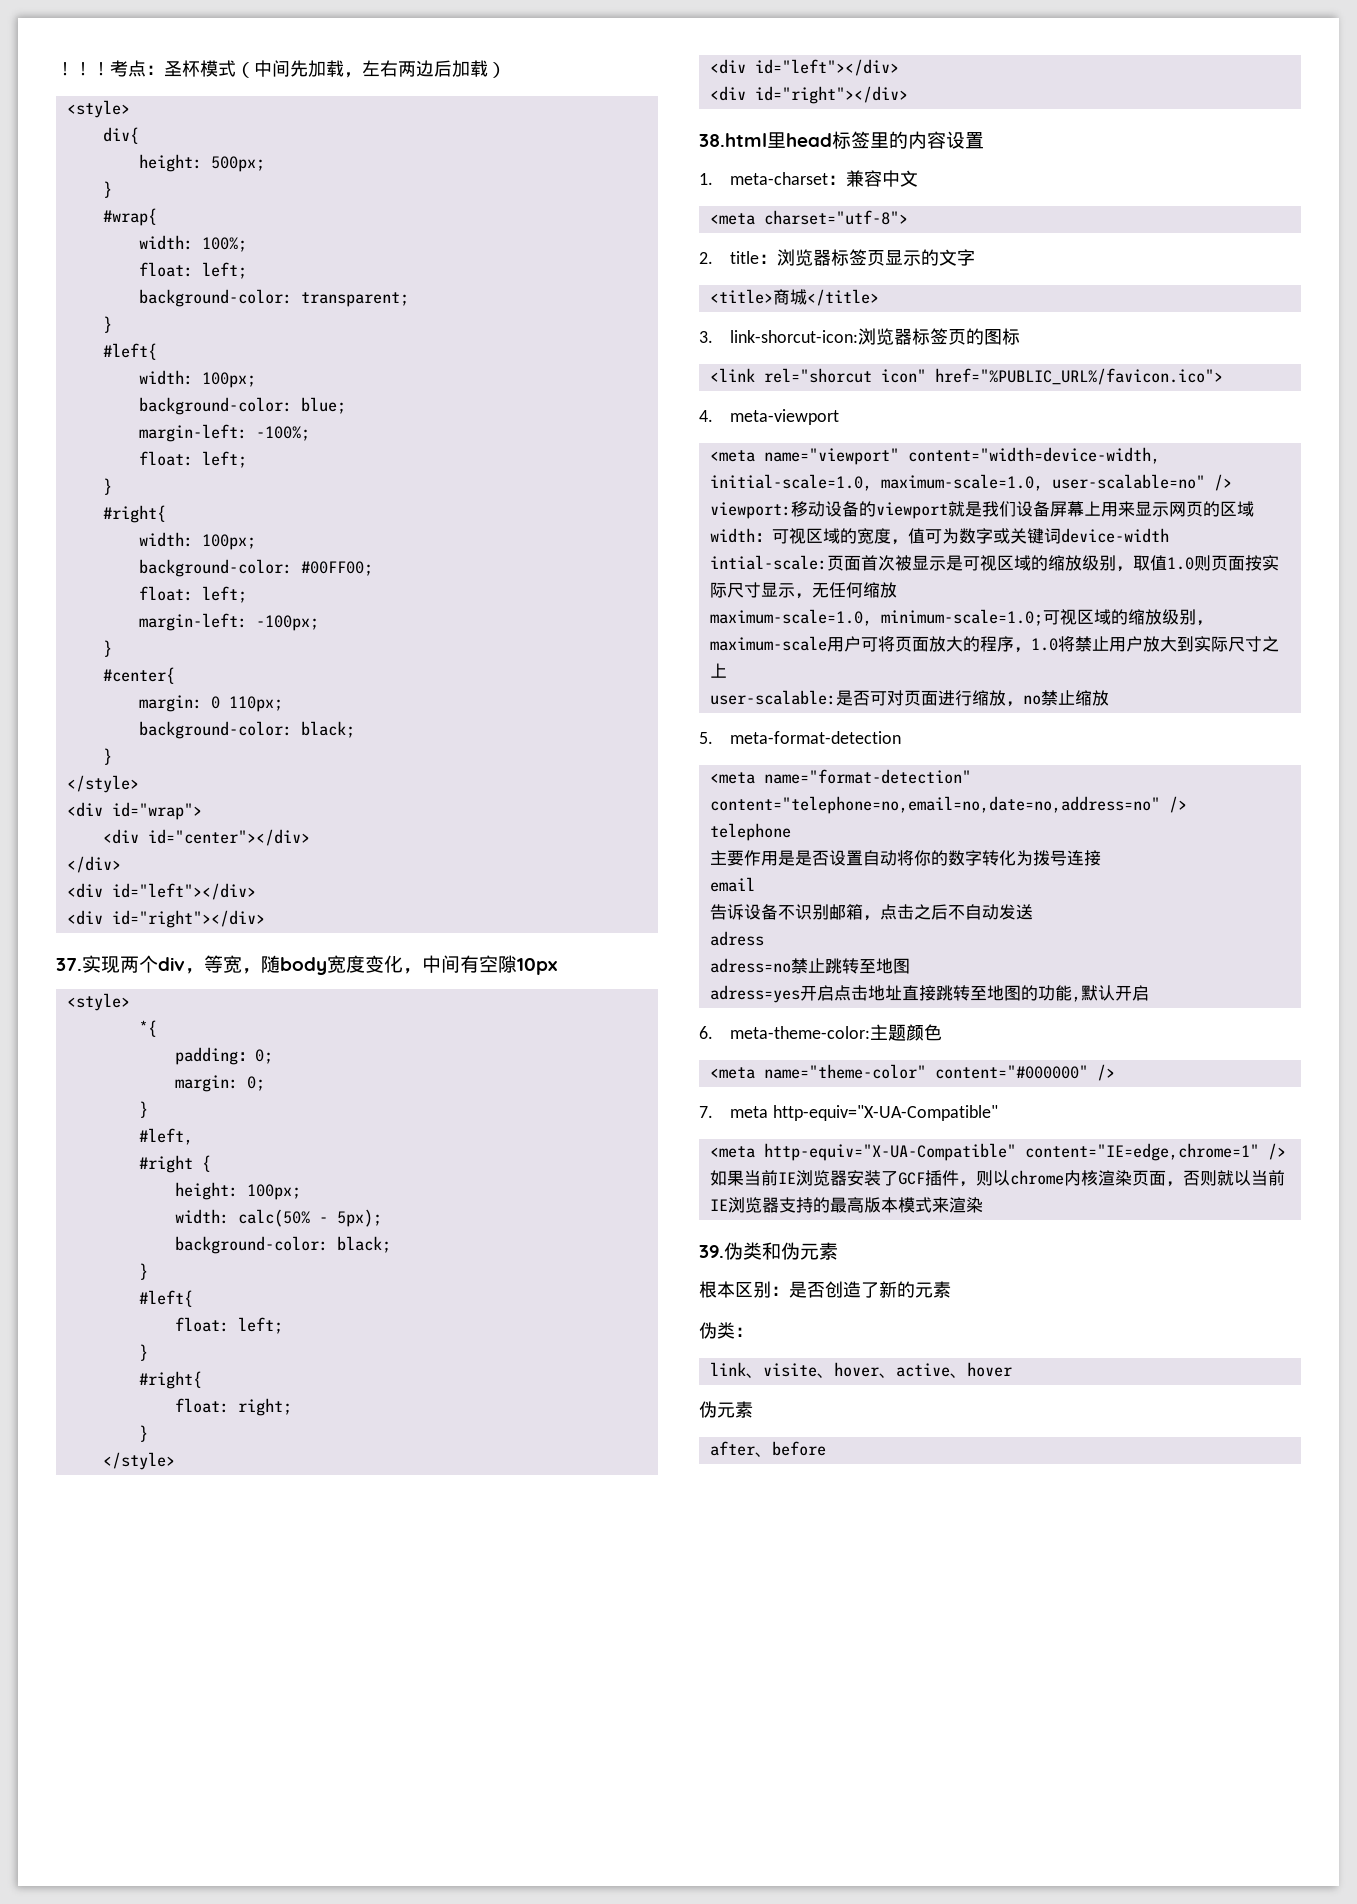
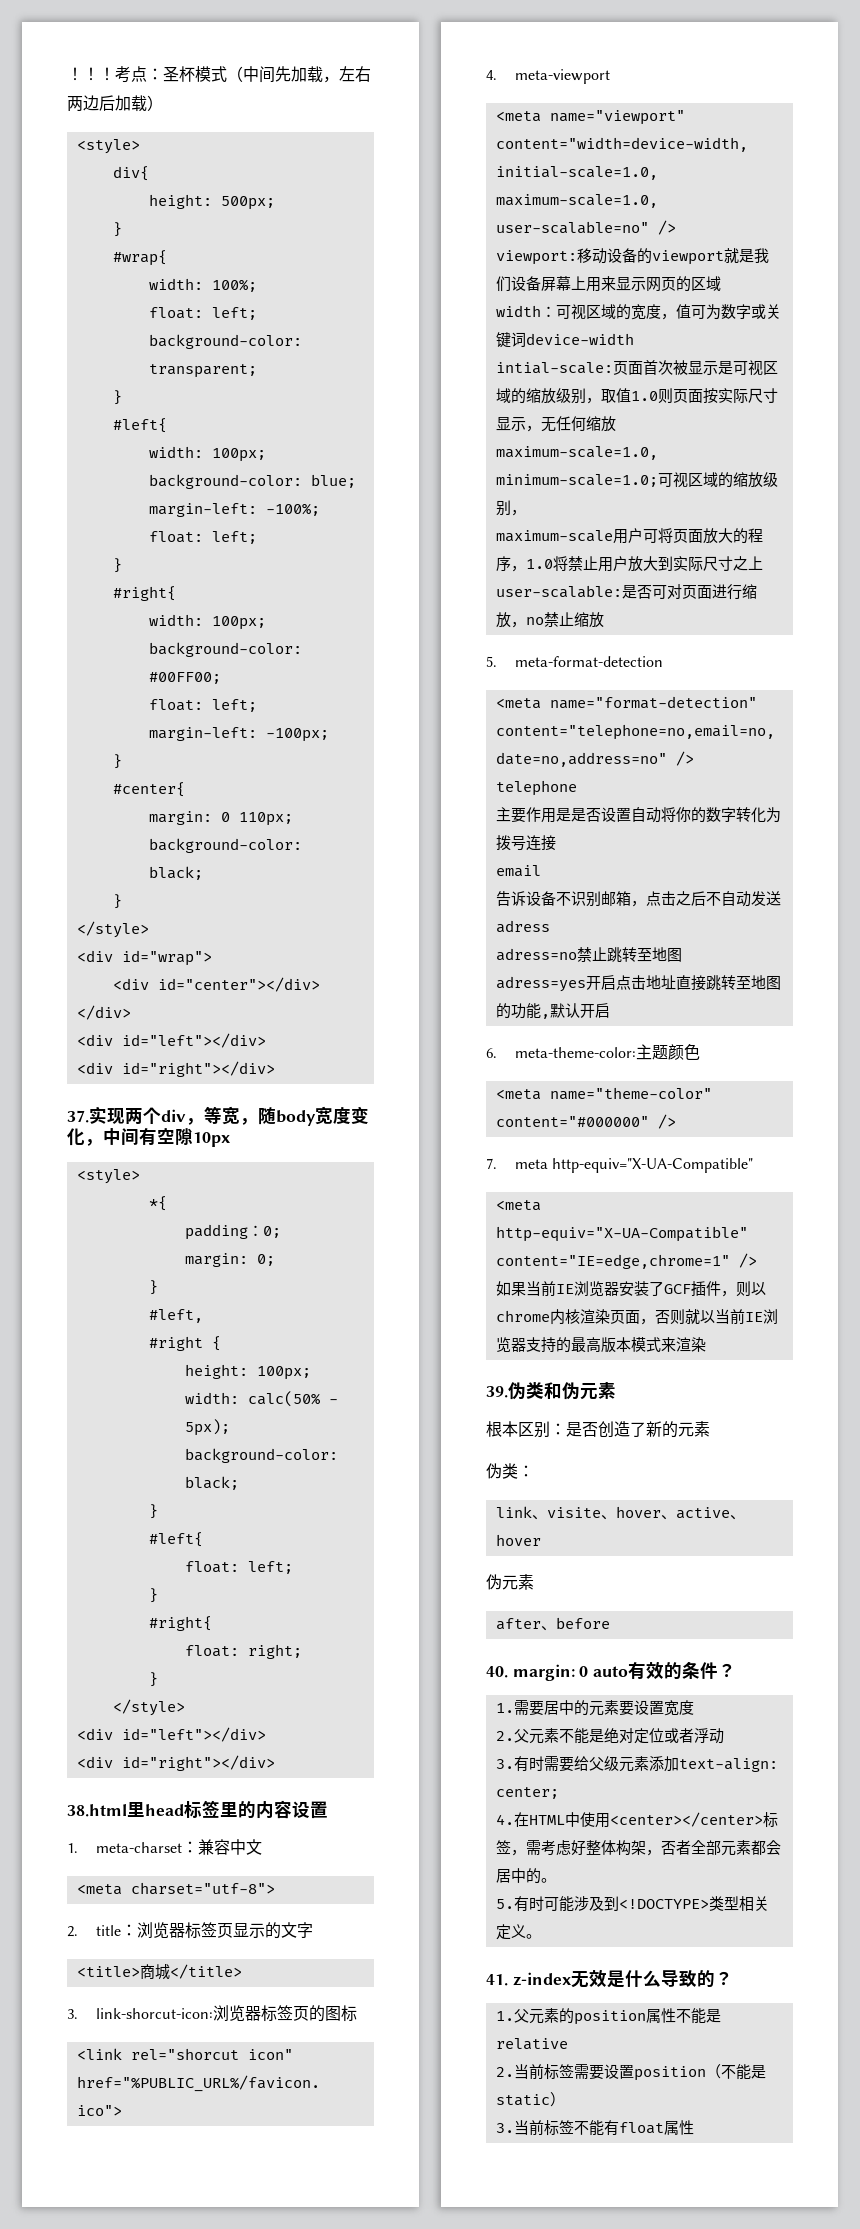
+ 40. margin: 0 auto有效的条件？
+ 1.需要居中的元素要设置宽度
+ 2.父元素不能是绝对定位或者浮动
+ 3.有时需要给父级元素添加text-align: center;
+ 4.在HTML中使用<center></center>标签，需考虑好整体构架，否者全部元素都会居中的。
+ 5.有时可能涉及到<!DOCTYPE>类型相关定义。
+ 41. z-index无效是什么导致的？
+ 1.父元素的position属性不能是relative
+ 2.当前标签需要设置position（不能是static）
+ 3.当前标签不能有float属性

